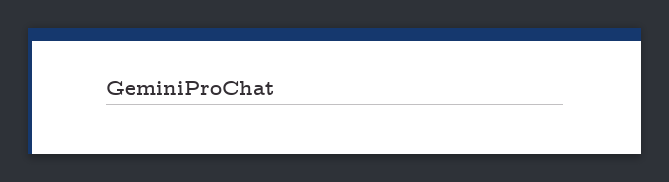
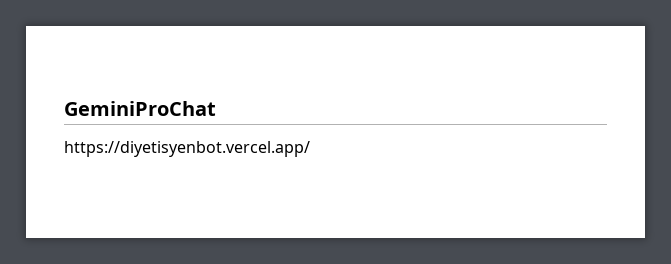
+ https://diyetisyenbot.vercel.app/

